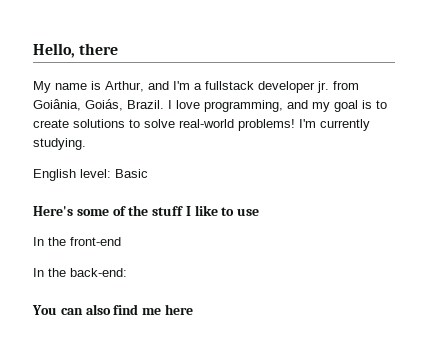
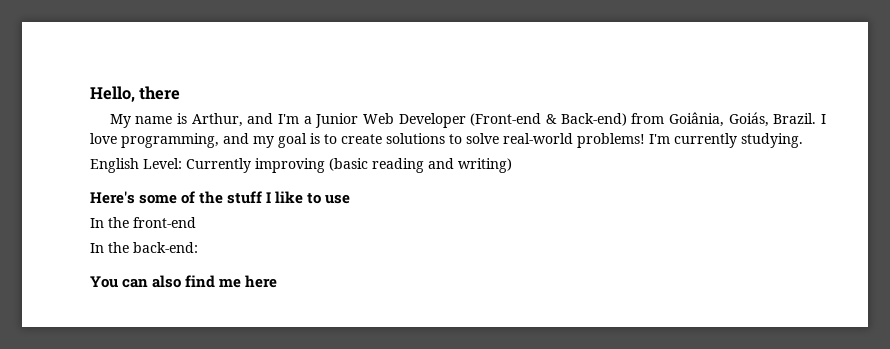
- My name is Arthur, and I'm a fullstack developer jr. from Goiânia, Goiás, Brazil.
+ My name is Arthur, and I'm a Junior Web Developer (Front-end & Back-end) from Goiânia, Goiás, Brazil.
- English level: Basic
+ English Level: Currently improving (basic reading and writing)

